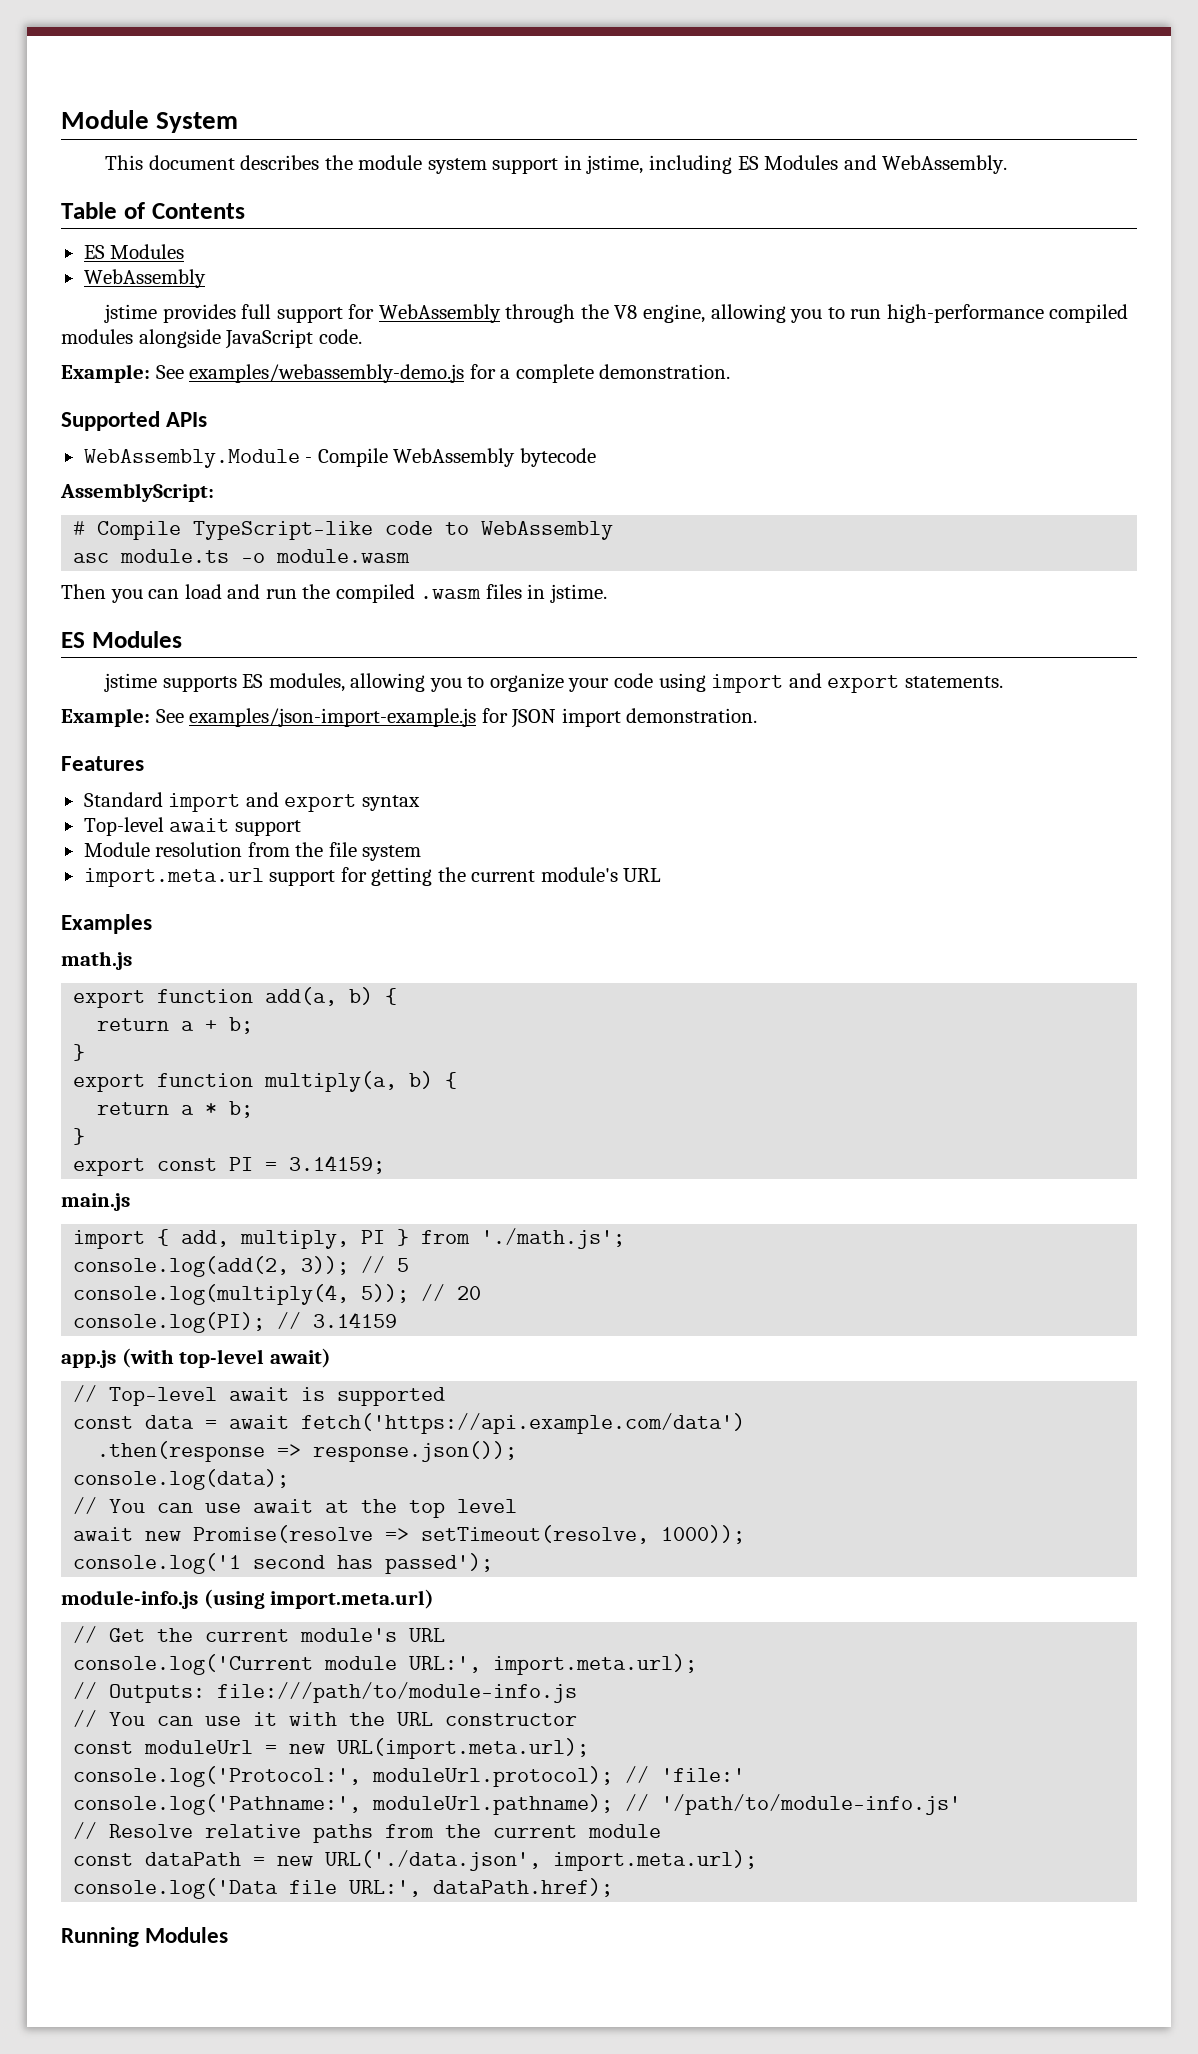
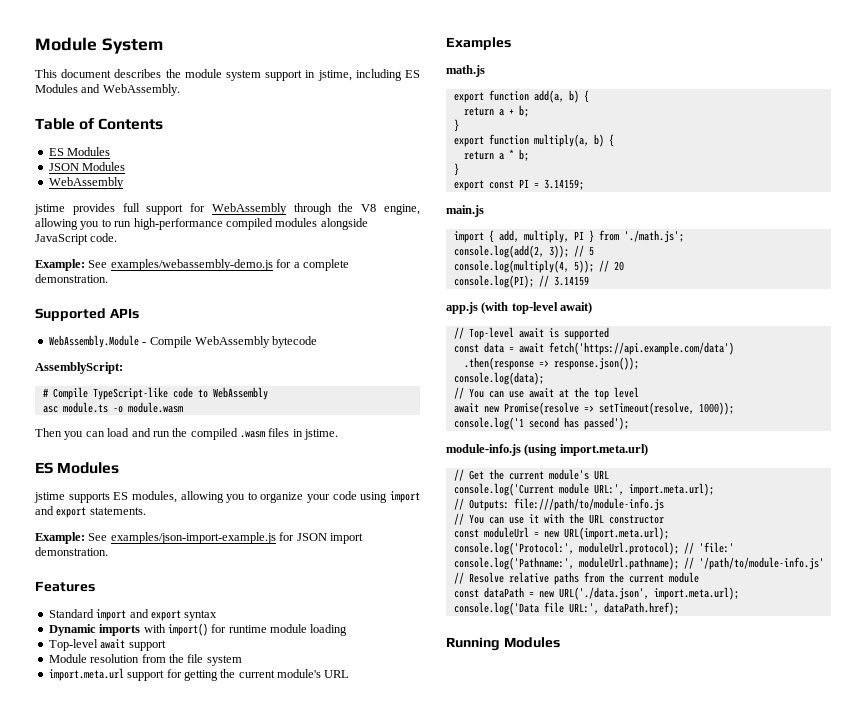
+ JSON Modules
+ Dynamic imports with import() for runtime module loading

